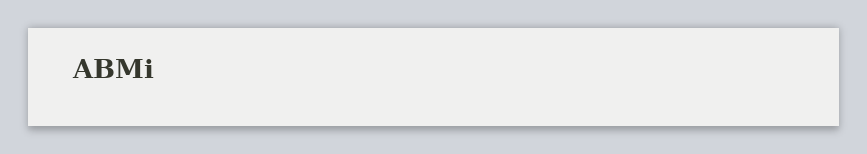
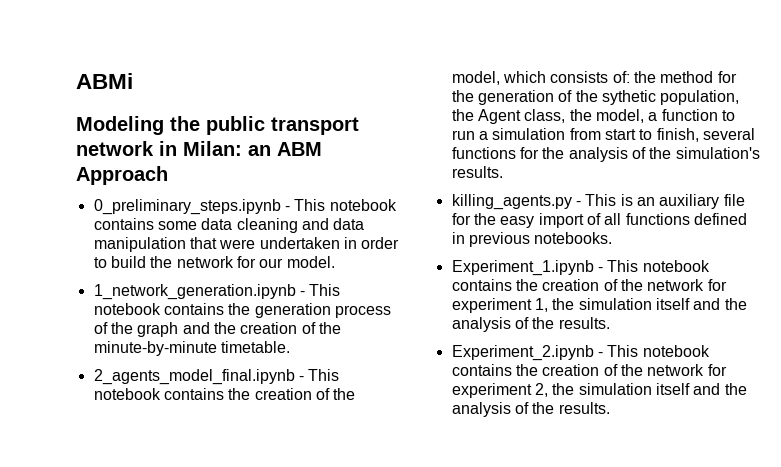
+ Modeling the public transport network in Milan: an ABM Approach
+ 0_preliminary_steps.ipynb - This notebook contains some data cleaning and data manipulation that were undertaken in order to build the network for our model.
+ 1_network_generation.ipynb - This notebook contains the generation process of the graph and the creation of the minute-by-minute timetable.
+ 2_agents_model_final.ipynb - This notebook contains the creation of the model, which consists of: the method for the generation of the sythetic population, the Agent class, the model, a function to run a simulation from start to finish, several functions for the analysis of the simulation's results.
+ killing_agents.py - This is an auxiliary file for the easy import of all functions defined in previous notebooks.
+ Experiment_1.ipynb - This notebook contains the creation of the network for experiment 1, the simulation itself and the analysis of the results.
+ Experiment_2.ipynb - This notebook contains the creation of the network for experiment 2, the simulation itself and the analysis of the results.

